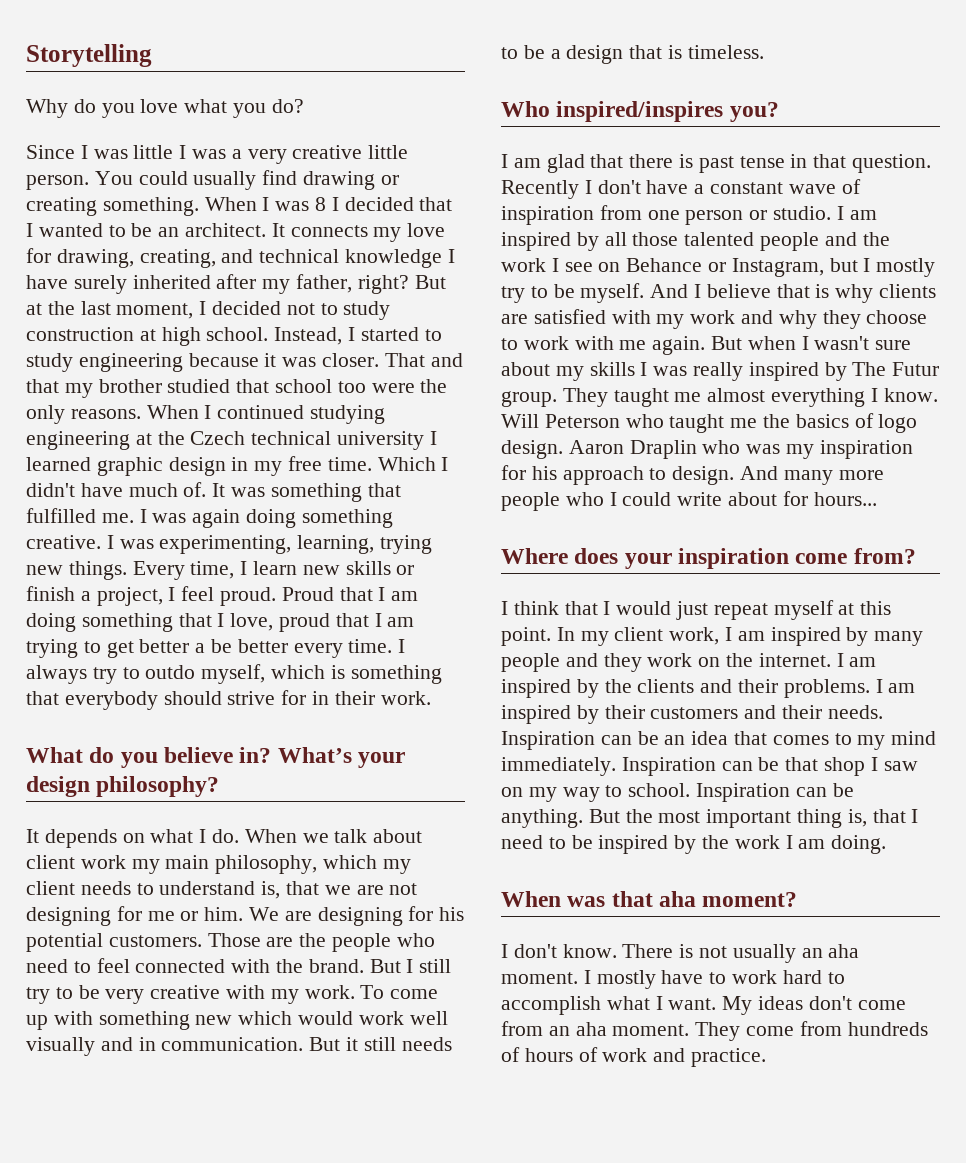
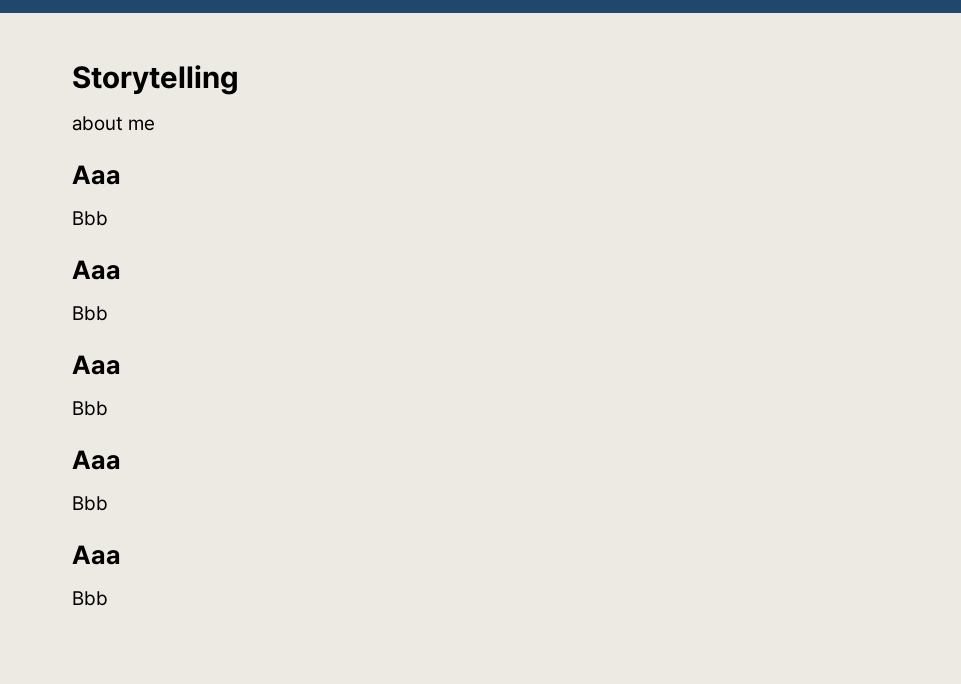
- Why do you love what you do?
- Since I was little I was a very creative little person. You could usually find drawing or creating something. When I was 8 I decided that I wanted to be an architect. It connects my love for drawing, creating, and technical knowledge I have surely inherited after my father, right? But at the last moment, I decided not to study construction at high school. Instead, I started to study engineering because it was closer. That and that my brother studied that school too were the only reasons. When I continued studying engineering at the Czech technical university I learned graphic design in my free time. Which I didn't have much of. It was something that fulfilled me. I was again doing something creative. I was experimenting, learning, trying new things. Every time, I learn new skills or finish a project, I feel proud. Proud that I am doing something that I love, proud that I am trying to get better a be better every time. I always try to outdo myself, which is something that everybody should strive for in their work.
- What do you believe in? What’s your design philosophy?
- It depends on what I do. When we talk about client work my main philosophy, which my client needs to understand is, that we are not designing for me or him. We are designing for his potential customers. Those are the people who need to feel connected with the brand. But I still try to be very creative with my work. To come up with something new which would work well visually and in communication. But it still needs to be a design that is timeless.
- Who inspired/inspires you?
- I am glad that there is past tense in that question. Recently I don't have a constant wave of inspiration from one person or studio. I am inspired by all those talented people and the work I see on Behance or Instagram, but I mostly try to be myself. And I believe that is why clients are satisfied with my work and why they choose to work with me again. But when I wasn't sure about my skills I was really inspired by The Futur group. They taught me almost everything I know. Will Peterson who taught me the basics of logo design. Aaron Draplin who was my inspiration for his approach to design. And many more people who I could write about for hours...
- Where does your inspiration come from?
- I think that I would just repeat myself at this point. In my client work, I am inspired by many people and they work on the internet. I am inspired by the clients and their problems. I am inspired by their customers and their needs. Inspiration can be an idea that comes to my mind immediately. Inspiration can be that shop I saw on my way to school. Inspiration can be anything. But the most important thing is, that I need to be inspired by the work I am doing.
- When was that aha moment?
- I don't know. There is not usually an aha moment. I mostly have to work hard to accomplish what I want. My ideas don't come from an aha moment. They come from hundreds of hours of work and practice.
+ about me
+ Aaa
+ Bbb
+ Aaa
+ Bbb
+ Aaa
+ Bbb
+ Aaa
+ Bbb
+ Aaa
+ Bbb

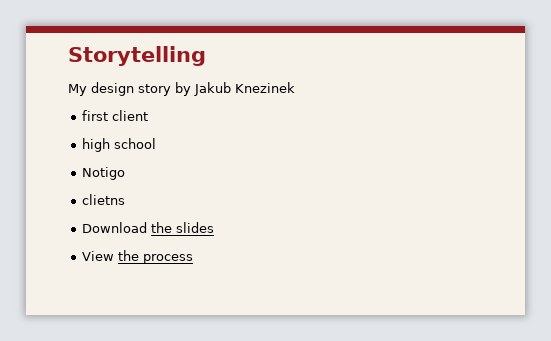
- about me
- Aaa
- Bbb
- Aaa
- Bbb
- Aaa
- Bbb
- Aaa
- Bbb
- Aaa
- Bbb
+ My design story by Jakub Knezinek
+ first client
+ high school
+ Notigo
+ clietns
+ Download the slides
+ View the process

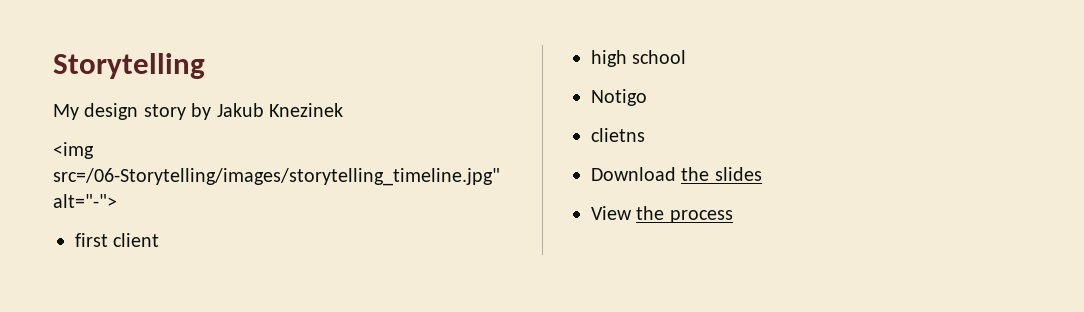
+ <img src=/06-Storytelling/images/storytelling_timeline.jpg" alt="-">

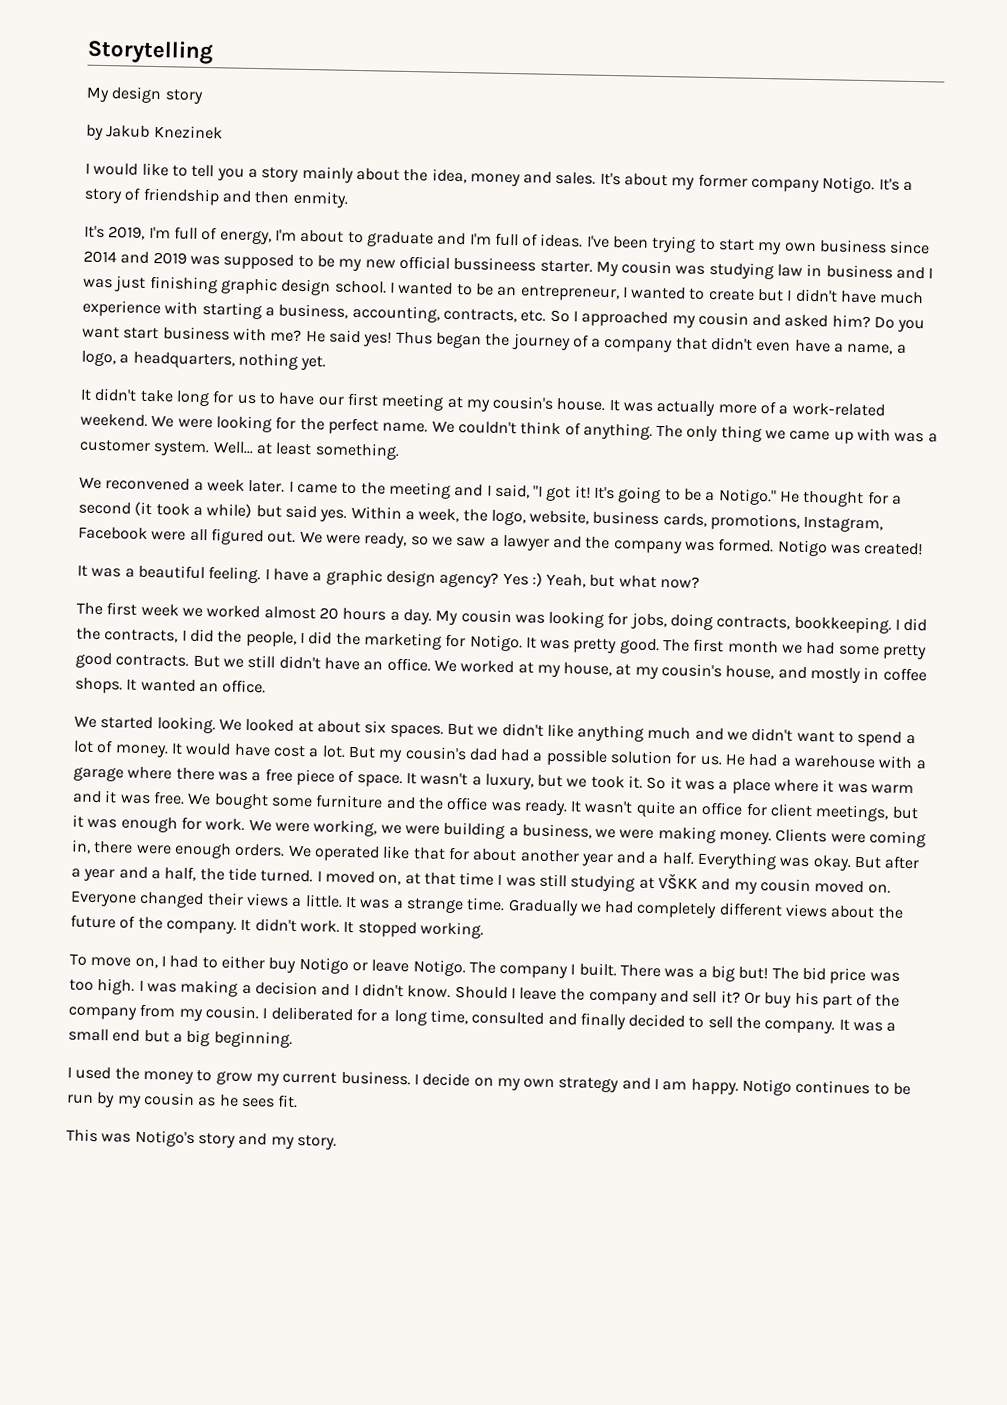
- My design story by Jakub Knezinek
+ My design story
+ by Jakub Knezinek
- <img src=/06-Storytelling/images/storytelling_timeline.jpg" alt="-">
- first client
- high school
- Notigo
- clietns
- Download the slides
- View the process
+ I would like to tell you a story mainly about the idea, money and sales. It's about my former company Notigo. It's a story of friendship and then enmity.
+ It's 2019, I'm full of energy, I'm about to graduate and I'm full of ideas. I've been trying to start my own business since 2014 and 2019 was supposed to be my new official bussineess starter. My cousin was studying law in business and I was just finishing graphic design school. I wanted to be an entrepreneur, I wanted to create but I didn't have much experience with starting a business, accounting, contracts, etc. So I approached my cousin and asked him? Do you want start business with me? He said yes! Thus began the journey of a company that didn't even have a name, a logo, a headquarters, nothing yet.
+ It didn't take long for us to have our first meeting at my cousin's house. It was actually more of a work-related weekend. We were looking for the perfect name. We couldn't think of anything. The only thing we came up with was a customer system. Well... at least something.
+ We reconvened a week later. I came to the meeting and I said, "I got it! It's going to be a Notigo." He thought for a second (it took a while) but said yes. Within a week, the logo, website, business cards, promotions, Instagram, Facebook were all figured out. We were ready, so we saw a lawyer and the company was formed. Notigo was created!
+ It was a beautiful feeling. I have a graphic design agency? Yes :) Yeah, but what now?
+ The first week we worked almost 20 hours a day. My cousin was looking for jobs, doing contracts, bookkeeping. I did the contracts, I did the people, I did the marketing for Notigo. It was pretty good. The first month we had some pretty good contracts. But we still didn't have an office. We worked at my house, at my cousin's house, and mostly in coffee shops. It wanted an office.
+ We started looking. We looked at about six spaces. But we didn't like anything much and we didn't want to spend a lot of money. It would have cost a lot. But my cousin's dad had a possible solution for us. He had a warehouse with a garage where there was a free piece of space. It wasn't a luxury, but we took it. So it was a place where it was warm and it was free. We bought some furniture and the office was ready. It wasn't quite an office for client meetings, but it was enough for work. We were working, we were building a business, we were making money. Clients were coming in, there were enough orders. We operated like that for about another year and a half. Everything was okay. But after a year and a half, the tide turned. I moved on, at that time I was still studying at VŠKK and my cousin moved on. Everyone changed their views a little. It was a strange time. Gradually we had completely different views about the future of the company. It didn't work. It stopped working.
+ To move on, I had to either buy Notigo or leave Notigo. The company I built. There was a big but! The bid price was too high. I was making a decision and I didn't know. Should I leave the company and sell it? Or buy his part of the company from my cousin. I deliberated for a long time, consulted and finally decided to sell the company. It was a small end but a big beginning.
+ I used the money to grow my current business. I decide on my own strategy and I am happy. Notigo continues to be run by my cousin as he sees fit.
+ This was Notigo's story and my story.

